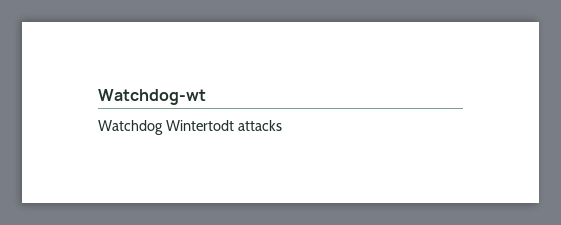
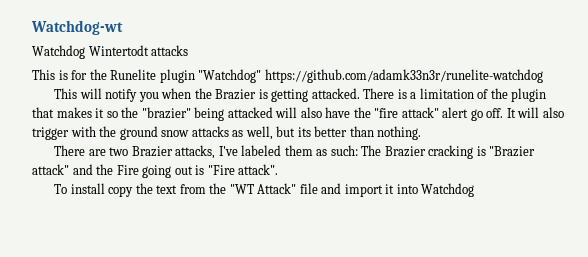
+ This is for the Runelite plugin "Watchdog" https://github.com/adamk33n3r/runelite-watchdog
+ This will notify you when the Brazier is getting attacked. There is a limitation of the plugin that makes it so the "brazier" being attacked will also have the "fire attack" alert go off. It will also trigger with the ground snow attacks as well, but its better than nothing.
+ There are two Brazier attacks, I've labeled them as such: The Brazier cracking is "Brazier attack" and the Fire going out is "Fire attack".
+ To install copy the text from the "WT Attack" file and import it into Watchdog

